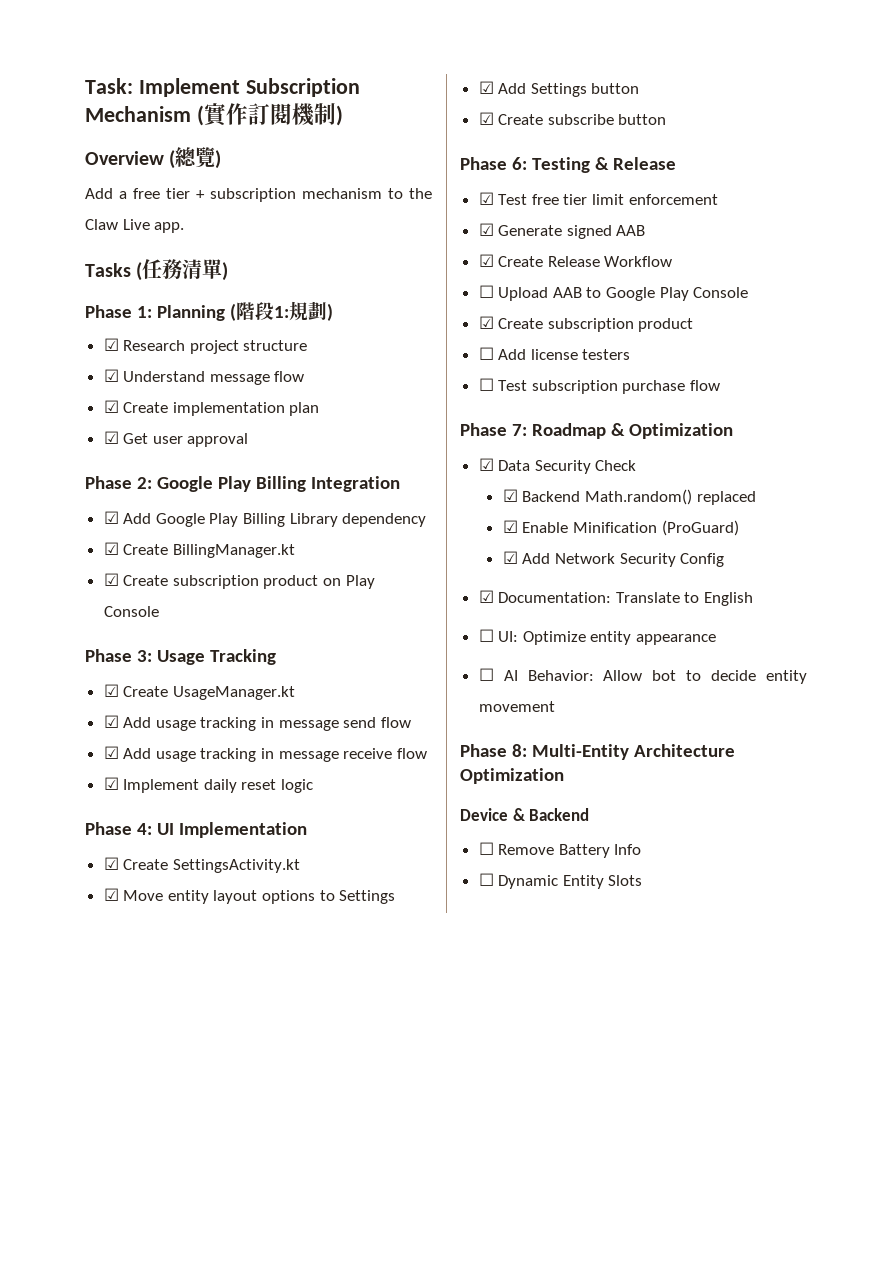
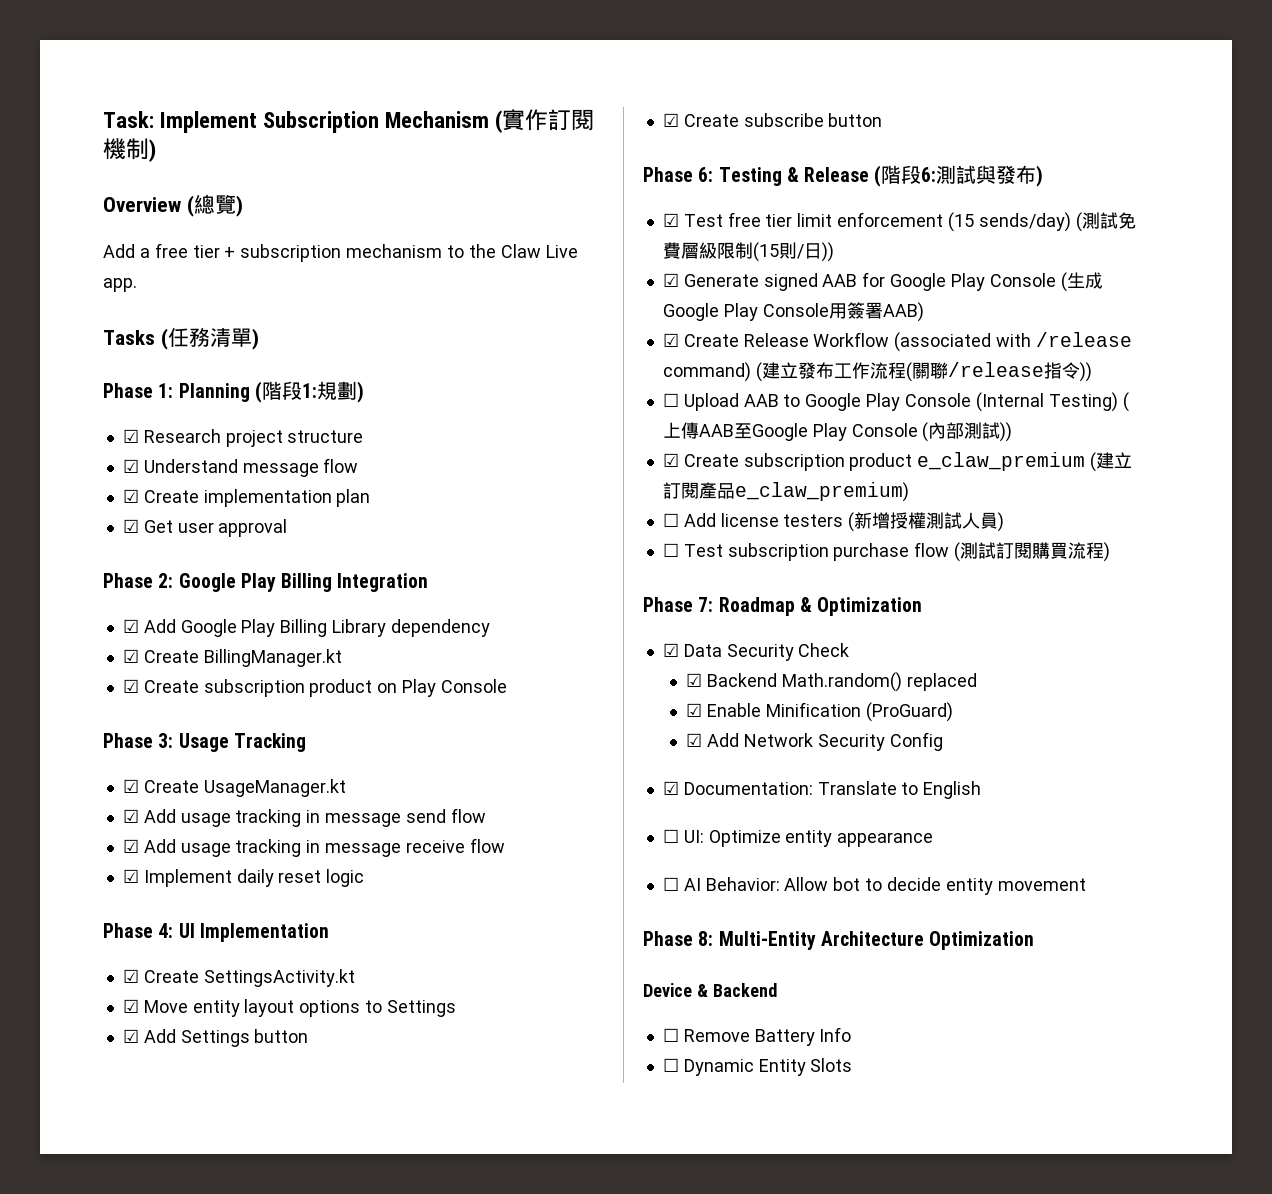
- Phase 6: Testing & Release
+ Phase 6: Testing & Release (階段6:測試與發布)
- ☑ Test free tier limit enforcement
- ☑ Generate signed AAB
- ☑ Create Release Workflow
+ ☑ Test free tier limit enforcement (15 sends/day) (測試免費層級限制(15則/日))
+ ☑ Generate signed AAB for Google Play Console (生成Google Play Console用簽署AAB)
+ ☑ Create Release Workflow (associated with /release command) (建立發布工作流程(關聯/release指令))
- ☐ Upload AAB to Google Play Console
- ☑ Create subscription product
- ☐ Add license testers
+ ☐ Upload AAB to Google Play Console (Internal Testing) (上傳AAB至Google Play Console (內部測試))
+ ☑ Create subscription product e_claw_premium (建立訂閱產品e_claw_premium)
+ ☐ Add license testers (新增授權測試人員)
- ☐ Test subscription purchase flow
+ ☐ Test subscription purchase flow (測試訂閱購買流程)

